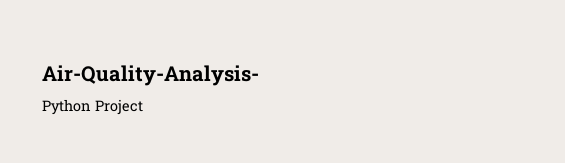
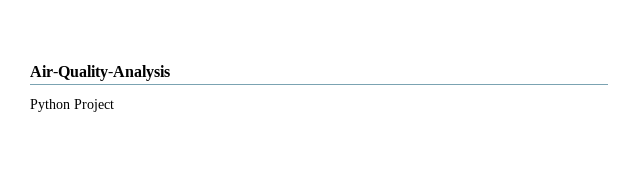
- Air-Quality-Analysis-
+ Air-Quality-Analysis

